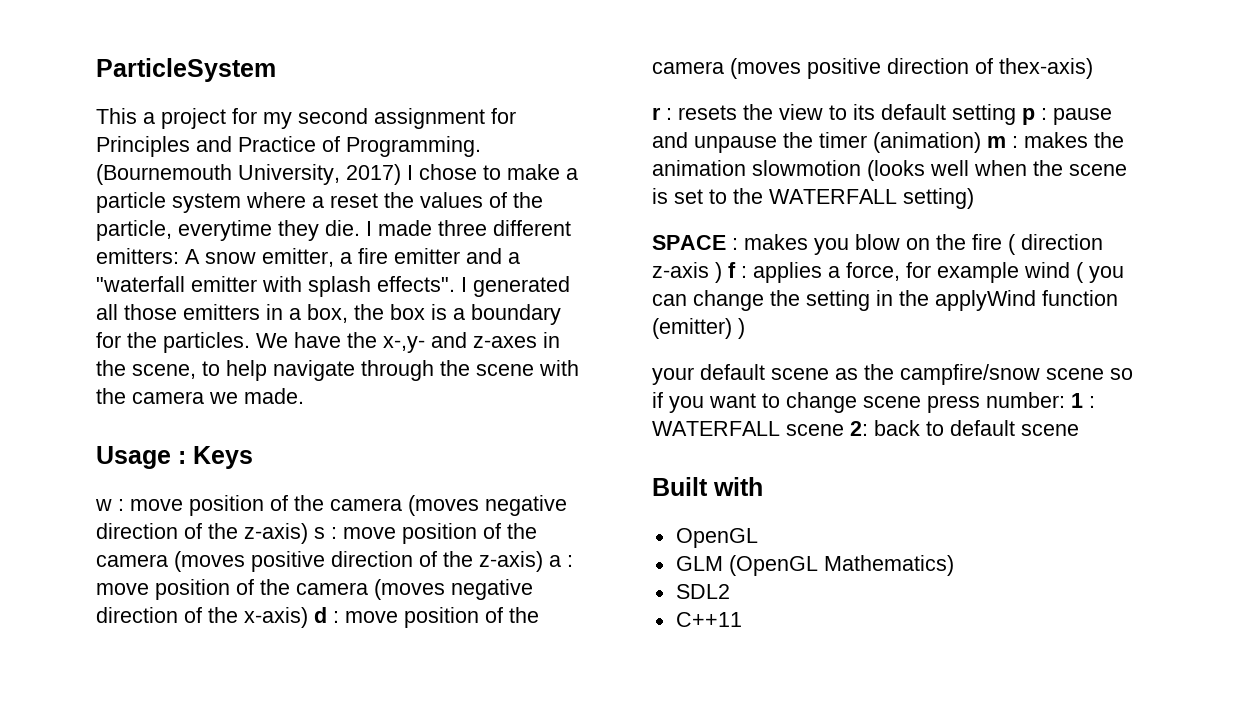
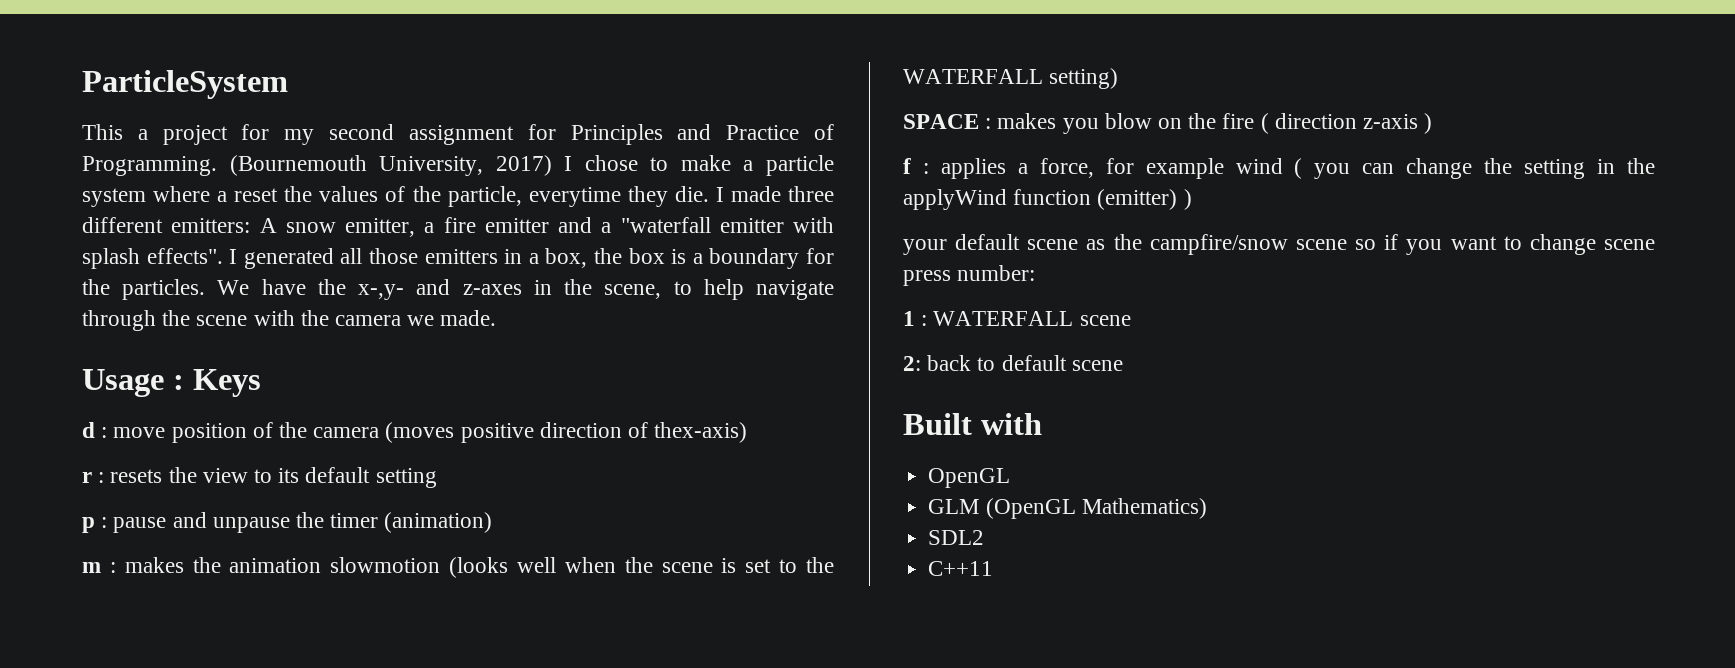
- w : move position of the camera (moves negative direction of the z-axis) s : move position of the camera (moves positive direction of the z-axis) a : move position of the camera (moves negative direction of the x-axis) d : move position of the camera (moves positive direction of thex-axis)
+ d : move position of the camera (moves positive direction of thex-axis)
- r : resets the view to its default setting p : pause and unpause the timer (animation) m : makes the animation slowmotion (looks well when the scene is set to the WATERFALL setting)
+ r : resets the view to its default setting
+ p : pause and unpause the timer (animation)
+ m : makes the animation slowmotion (looks well when the scene is set to the WATERFALL setting)
- SPACE : makes you blow on the fire ( direction z-axis ) f : applies a force, for example wind ( you can change the setting in the applyWind function (emitter) )
+ SPACE : makes you blow on the fire ( direction z-axis )
+ f : applies a force, for example wind ( you can change the setting in the applyWind function (emitter) )
- your default scene as the campfire/snow scene so if you want to change scene press number: 1 : WATERFALL scene 2: back to default scene
+ your default scene as the campfire/snow scene so if you want to change scene press number:
+ 1 : WATERFALL scene
+ 2: back to default scene

